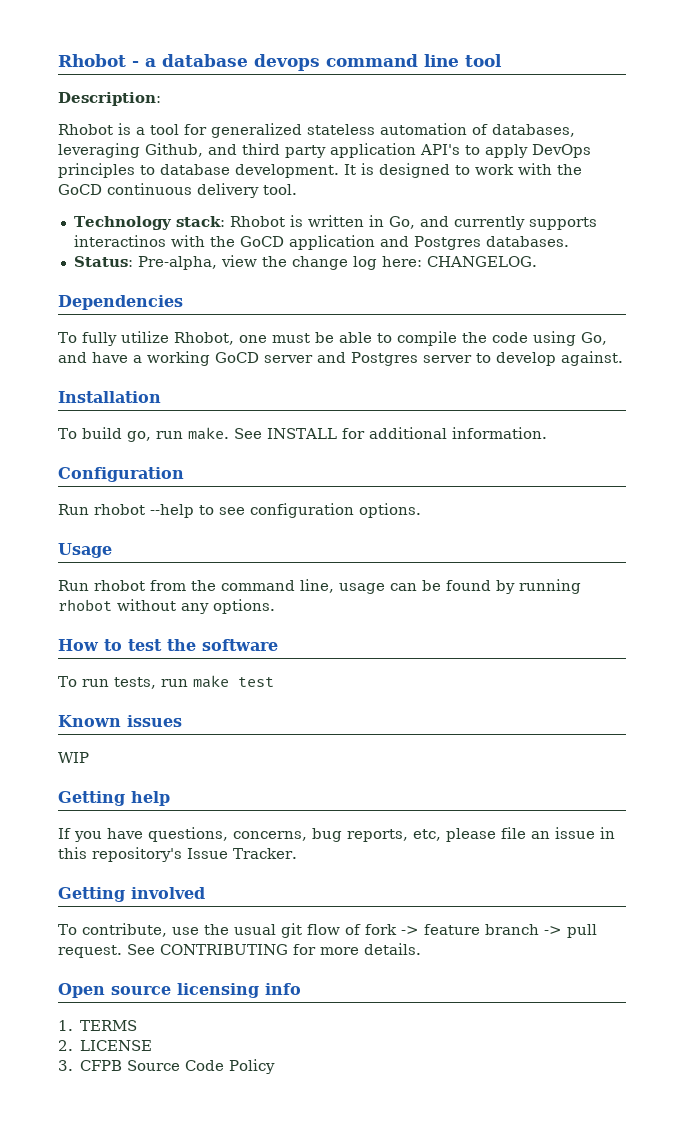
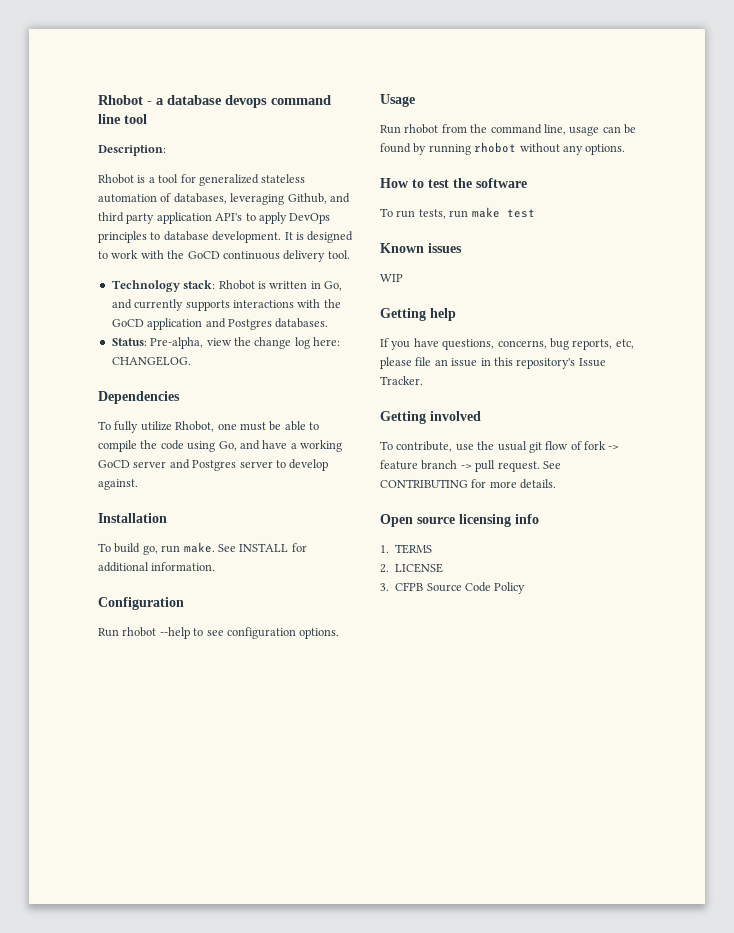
- Technology stack: Rhobot is written in Go, and currently supports interactinos with the GoCD application and Postgres databases.
+ Technology stack: Rhobot is written in Go, and currently supports interactions with the GoCD application and Postgres databases.

